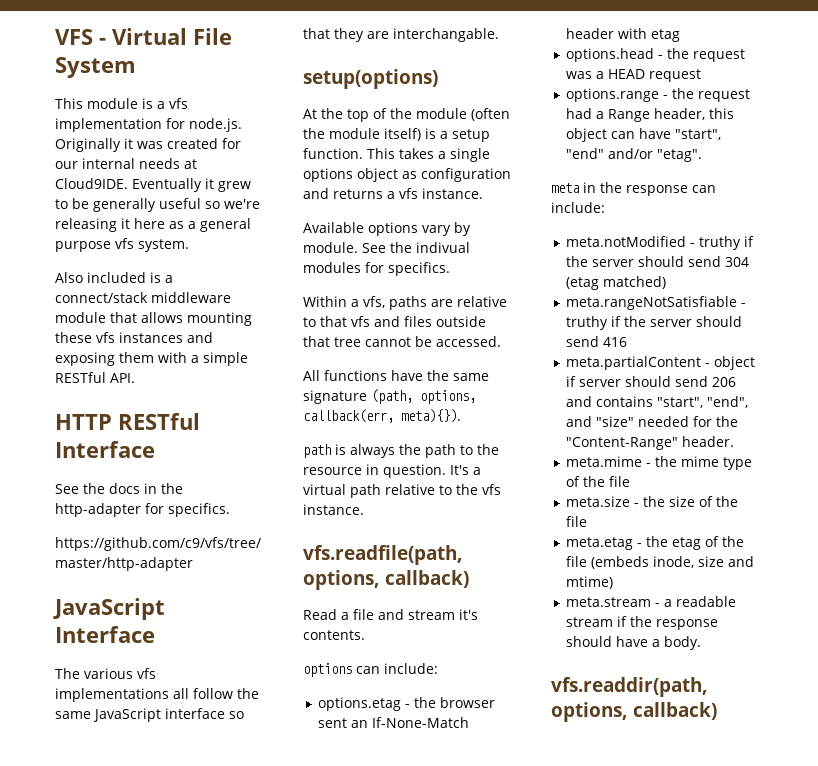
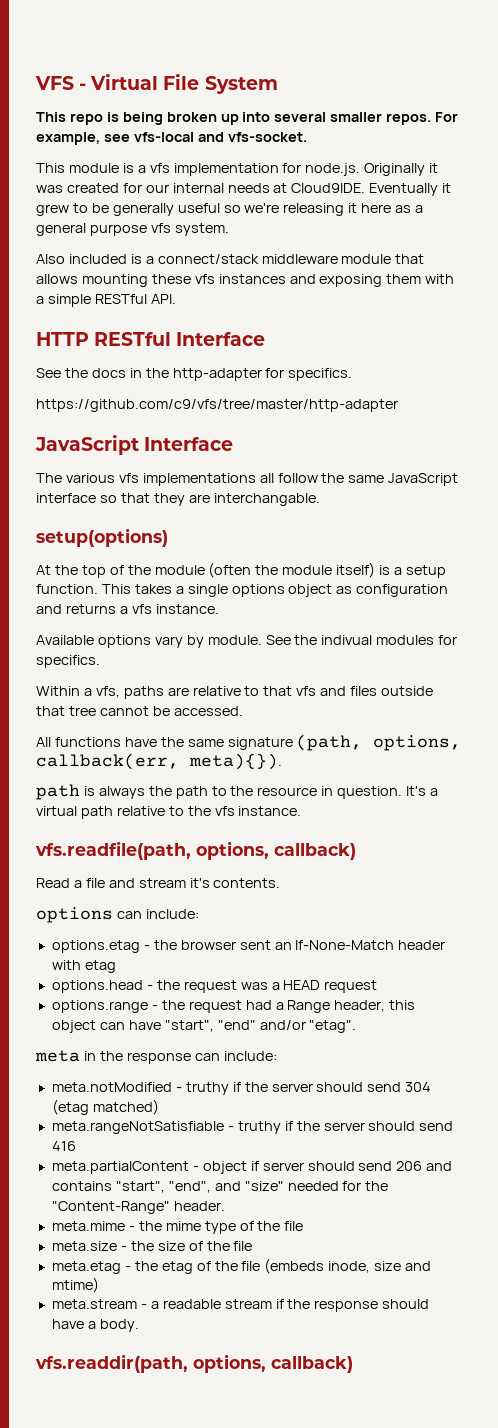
+ This repo is being broken up into several smaller repos. For example, see vfs-local and vfs-socket.

